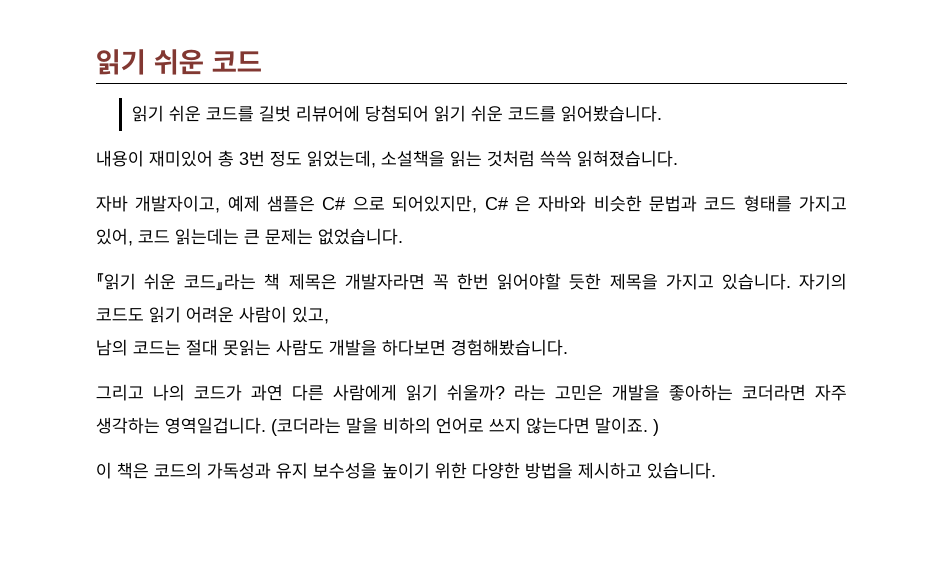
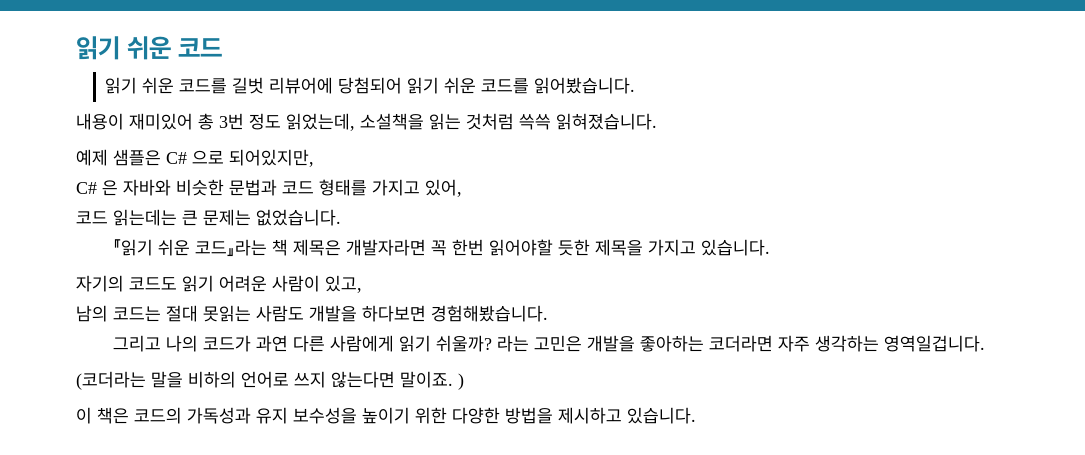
- 자바 개발자이고, 예제 샘플은 C# 으로 되어있지만, C# 은 자바와 비슷한 문법과 코드 형태를 가지고 있어, 코드 읽는데는 큰 문제는 없었습니다.
+ 예제 샘플은 C# 으로 되어있지만,
+ C# 은 자바와 비슷한 문법과 코드 형태를 가지고 있어,
+ 코드 읽는데는 큰 문제는 없었습니다.
- 『읽기 쉬운 코드』라는 책 제목은 개발자라면 꼭 한번 읽어야할 듯한 제목을 가지고 있습니다. 자기의 코드도 읽기 어려운 사람이 있고,
+ 『읽기 쉬운 코드』라는 책 제목은 개발자라면 꼭 한번 읽어야할 듯한 제목을 가지고 있습니다.
+ 자기의 코드도 읽기 어려운 사람이 있고,
- 라는 고민은 개발을 좋아하는 코더라면 자주 생각하는 영역일겁니다. (코더라는 말을 비하의 언어로 쓰지 않는다면 말이죠. )
+ 라는 고민은 개발을 좋아하는 코더라면 자주 생각하는 영역일겁니다.
+ (코더라는 말을 비하의 언어로 쓰지 않는다면 말이죠. )

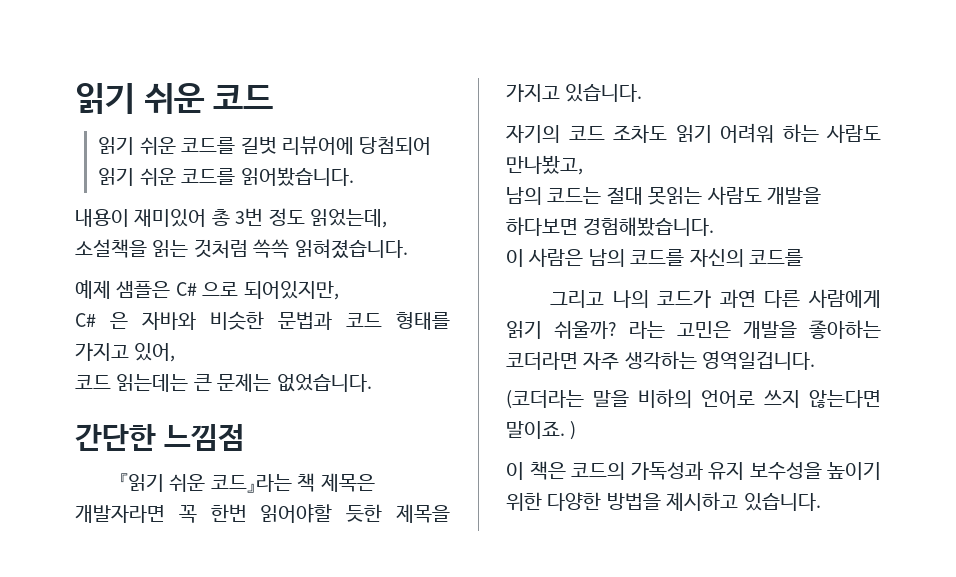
+ 간단한 느낌점
- 자기의 코드도 읽기 어려운 사람이 있고,
+ 자기의 코드 조차도 읽기 어려워 하는 사람도 만나봤고,
+ 이 사람은 남의 코드를 자신의 코드를

